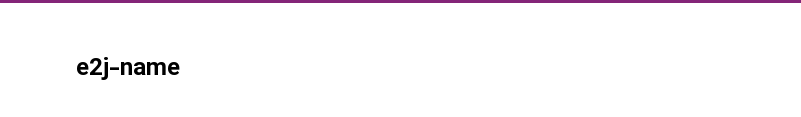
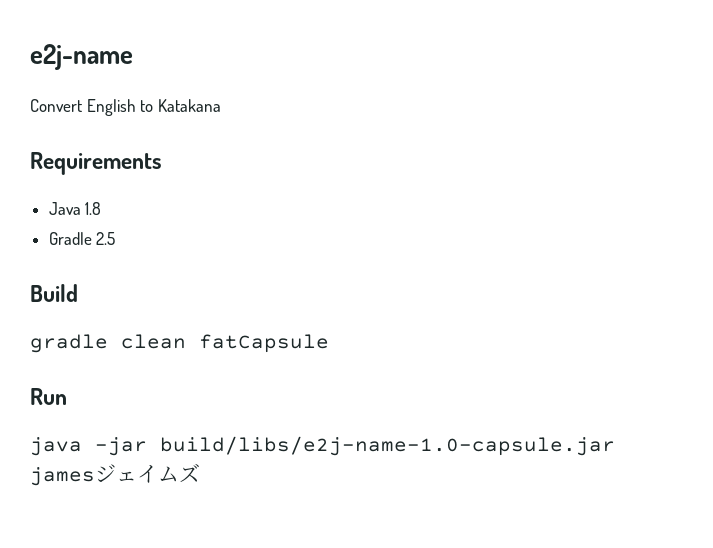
+ Convert English to Katakana
+ Requirements
+ Java 1.8
+ Gradle 2.5
+ Build
+ gradle clean fatCapsule
+ Run
+ java -jar build/libs/e2j-name-1.0-capsule.jar jamesジェイムズ

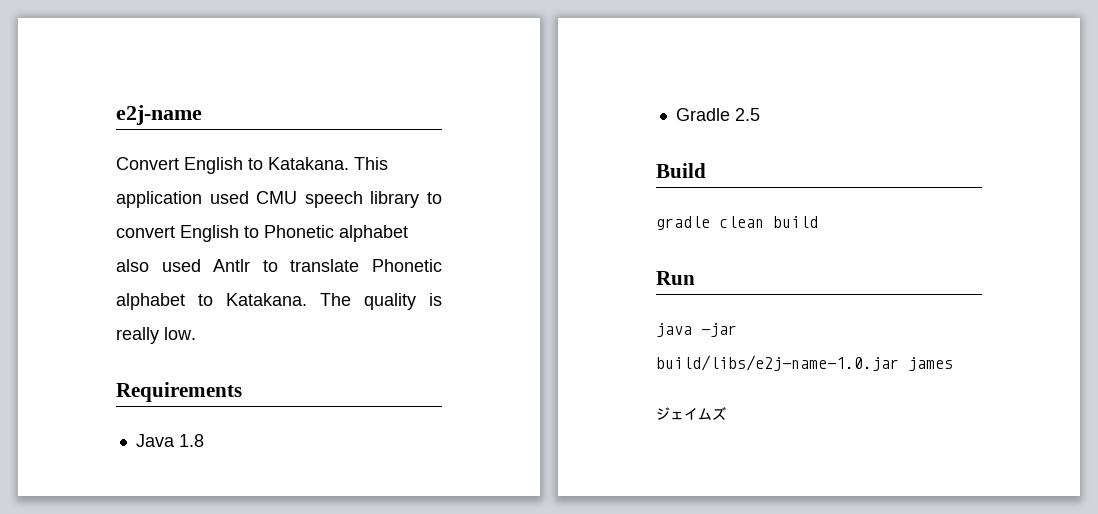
- Convert English to Katakana
+ Convert English to Katakana. This application used CMU speech library to convert English to Phonetic alphabet also used Antlr to translate Phonetic alphabet to Katakana. The quality is really low.
- gradle clean fatCapsule
+ gradle clean build
- java -jar build/libs/e2j-name-1.0-capsule.jar jamesジェイムズ
+ java -jar build/libs/e2j-name-1.0.jar james
+ ジェイムズ

